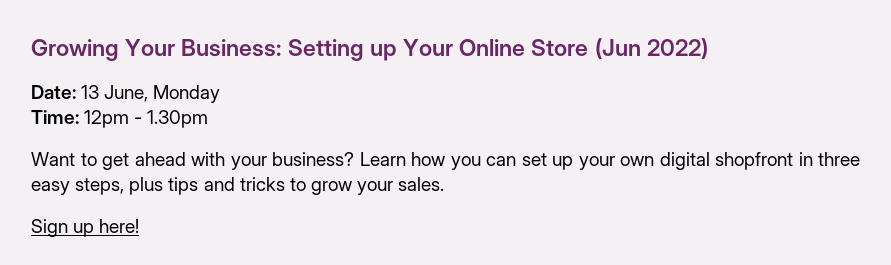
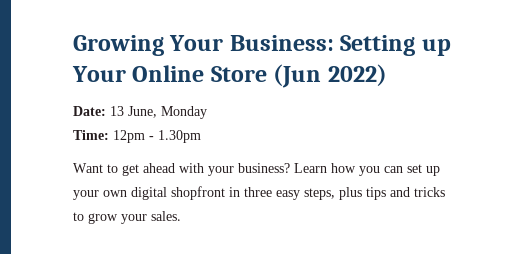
- Sign up here!

